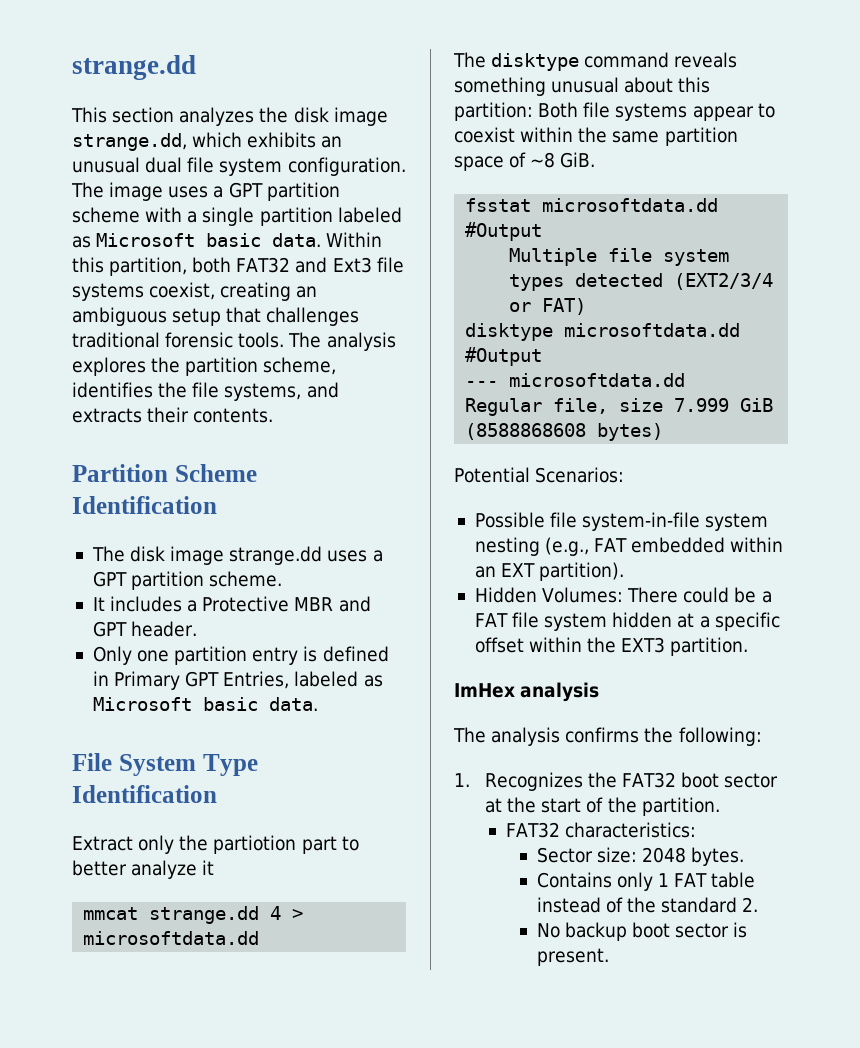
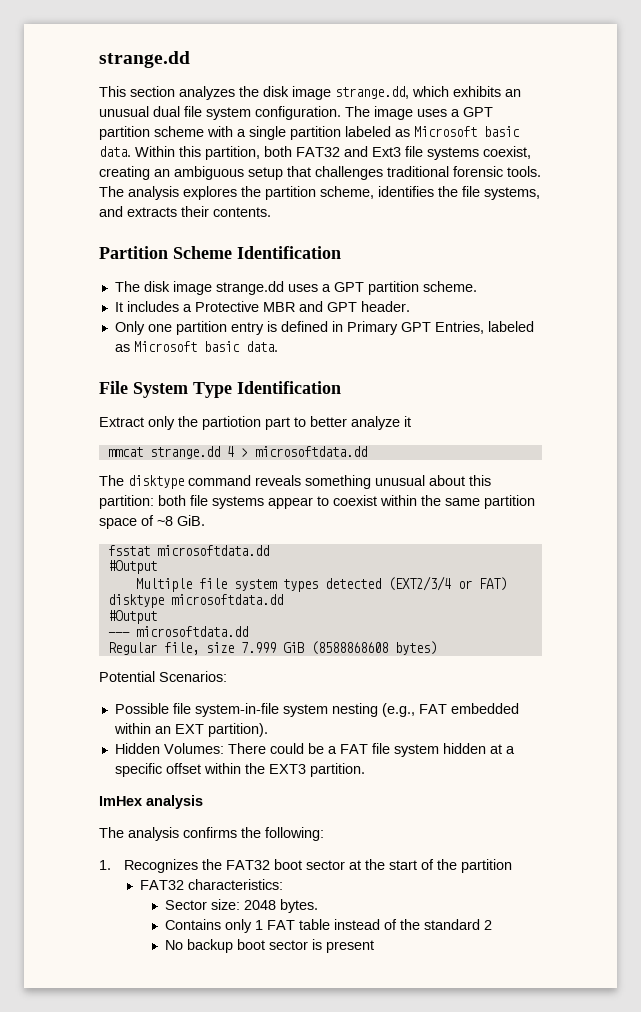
- The disktype command reveals something unusual about this partition: Both file systems appear to coexist within the same partition space of ~8 GiB.
+ The disktype command reveals something unusual about this partition: both file systems appear to coexist within the same partition space of ~8 GiB.
- 1. Recognizes the FAT32 boot sector at the start of the partition.
+ 1. Recognizes the FAT32 boot sector at the start of the partition
- Contains only 1 FAT table instead of the standard 2.
+ Contains only 1 FAT table instead of the standard 2
- No backup boot sector is present.
+ No backup boot sector is present

